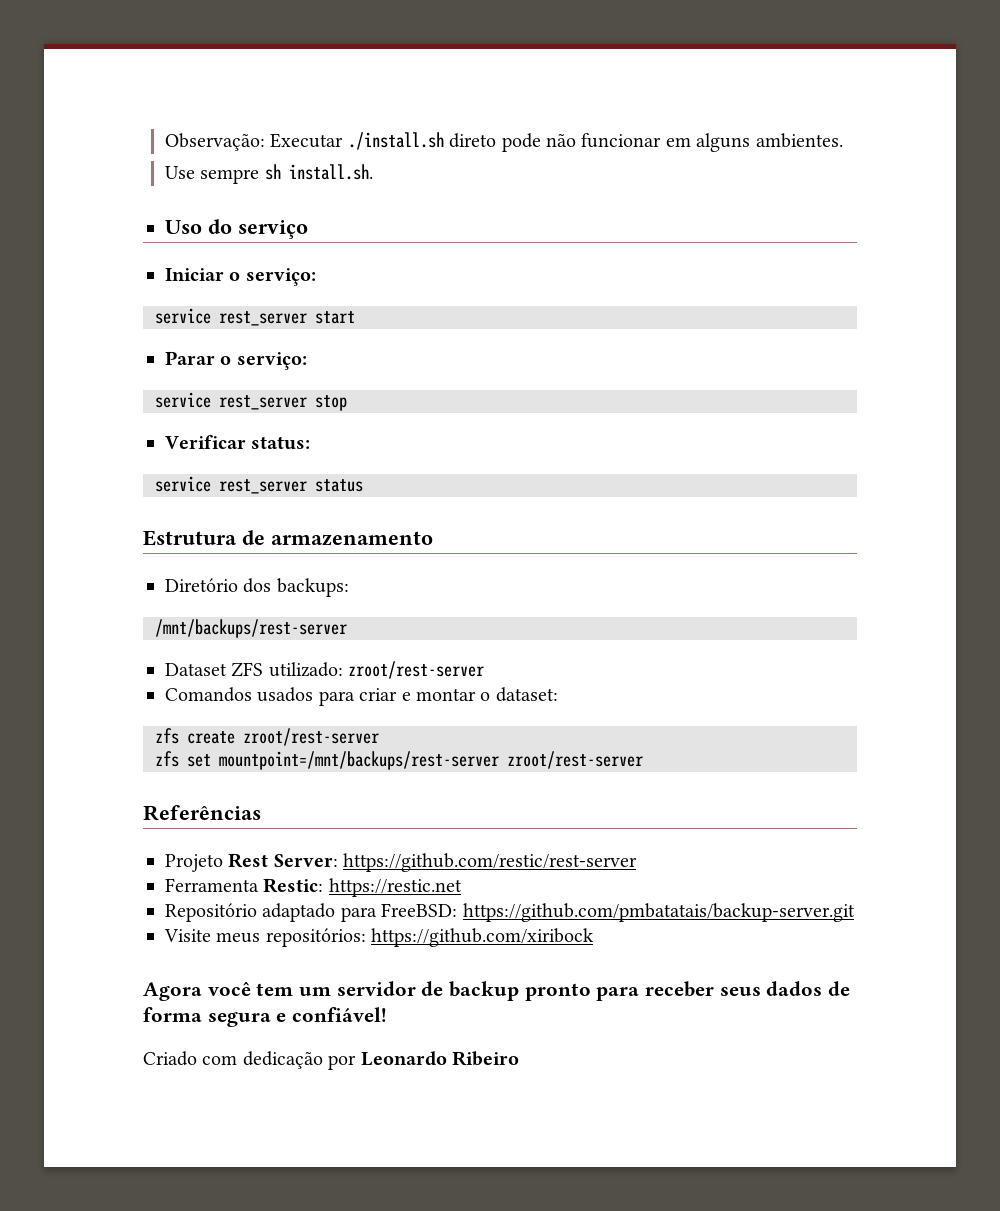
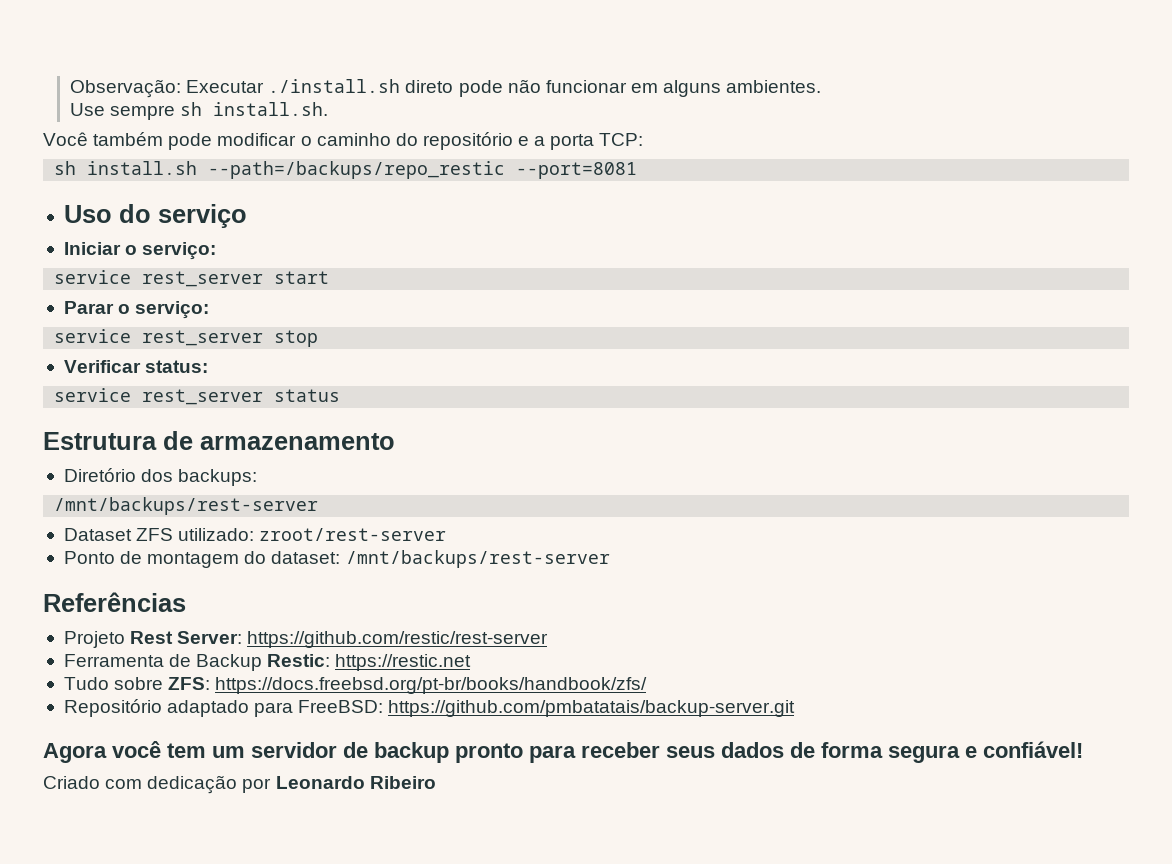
+ Você também pode modificar o caminho do repositório e a porta TCP:
+ sh install.sh --path=/backups/repo_restic --port=8081
- Comandos usados para criar e montar o dataset:
- zfs create zroot/rest-server
- zfs set mountpoint=/mnt/backups/rest-server zroot/rest-server
+ Ponto de montagem do dataset: /mnt/backups/rest-server
- Ferramenta Restic: https://restic.net
+ Ferramenta de Backup Restic: https://restic.net
+ Tudo sobre ZFS: https://docs.freebsd.org/pt-br/books/handbook/zfs/
- Visite meus repositórios: https://github.com/xiribock

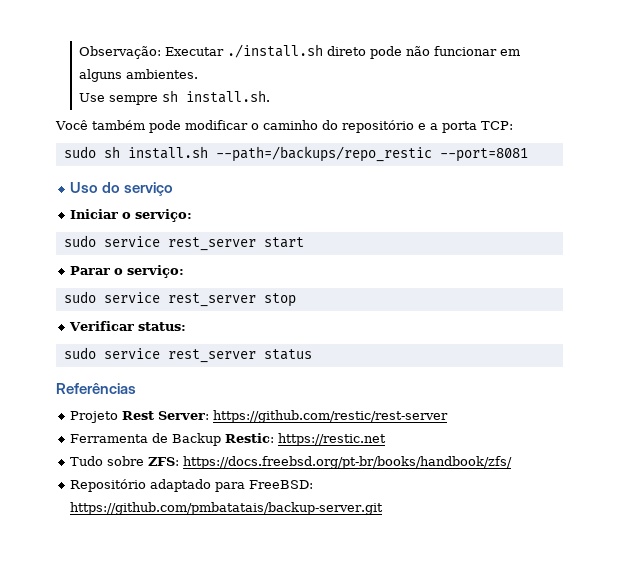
- sh install.sh --path=/backups/repo_restic --port=8081
+ sudo sh install.sh --path=/backups/repo_restic --port=8081
- service rest_server start
+ sudo service rest_server start
- service rest_server stop
+ sudo service rest_server stop
- service rest_server status
+ sudo service rest_server status
- Estrutura de armazenamento
- Diretório dos backups:
- /mnt/backups/rest-server
- Dataset ZFS utilizado: zroot/rest-server
- Ponto de montagem do dataset: /mnt/backups/rest-server
- Agora você tem um servidor de backup pronto para receber seus dados de forma segura e confiável!
- Criado com dedicação por Leonardo Ribeiro

